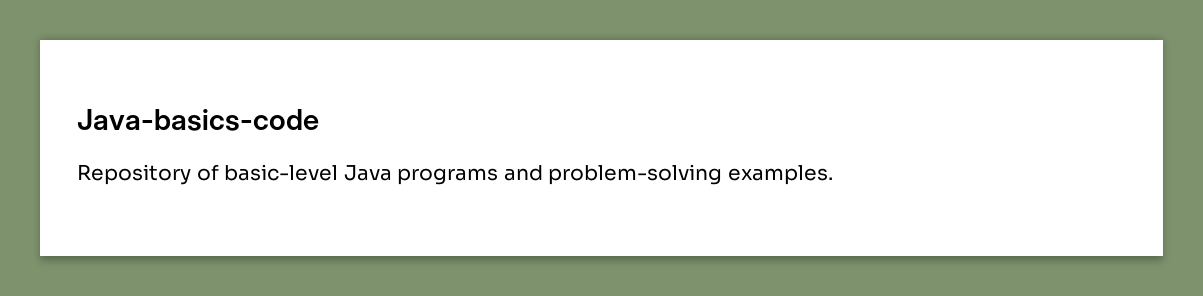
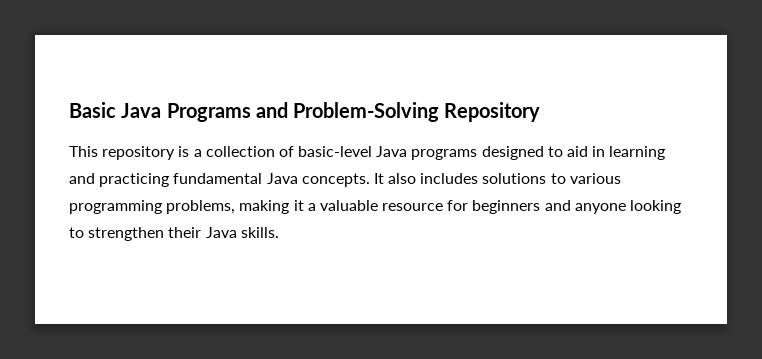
- Java-basics-code
- Repository of basic-level Java programs and problem-solving examples.
+ Basic Java Programs and Problem-Solving Repository
+ This repository is a collection of basic-level Java programs designed to aid in learning and practicing fundamental Java concepts. It also includes solutions to various programming problems, making it a valuable resource for beginners and anyone looking to strengthen their Java skills.

